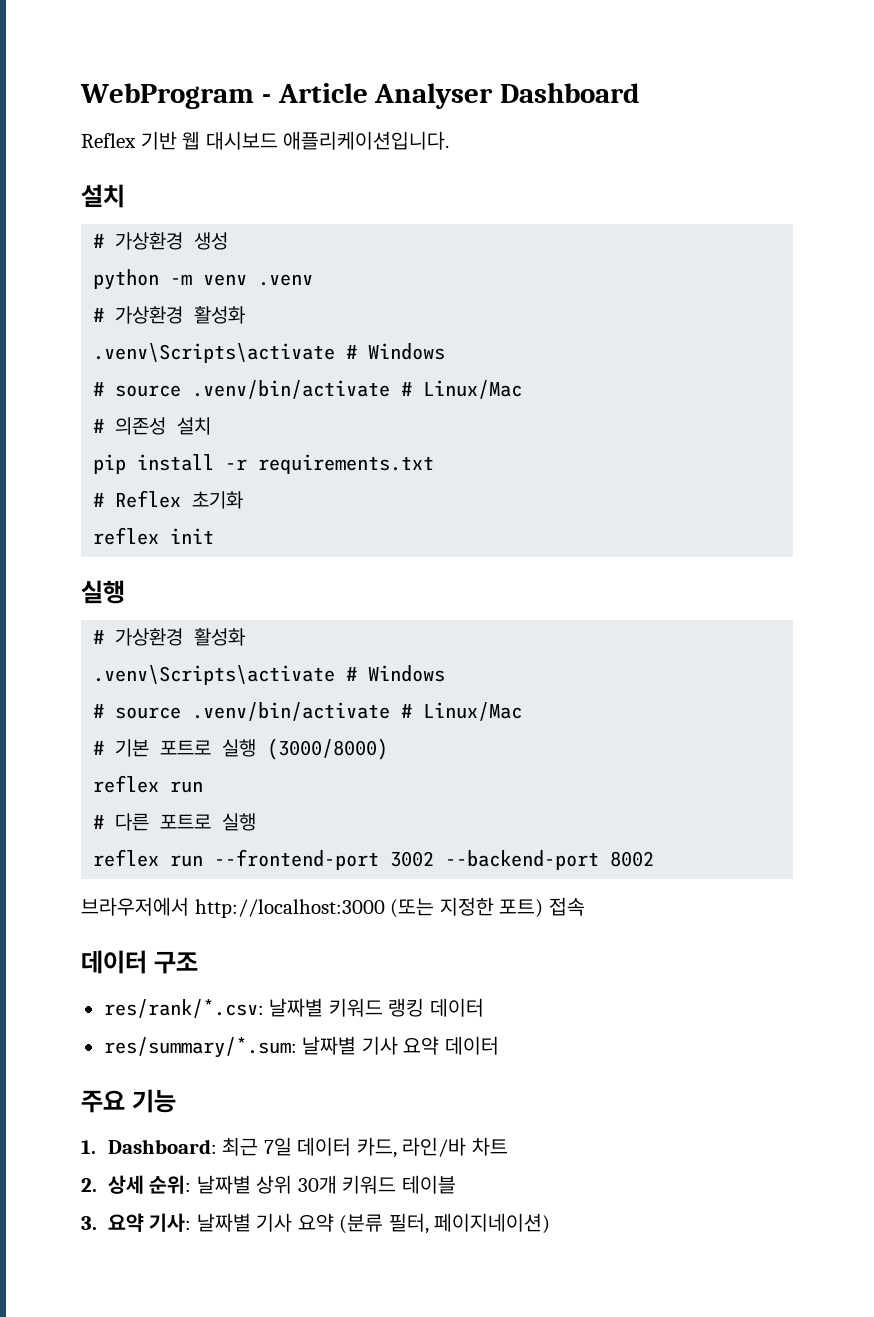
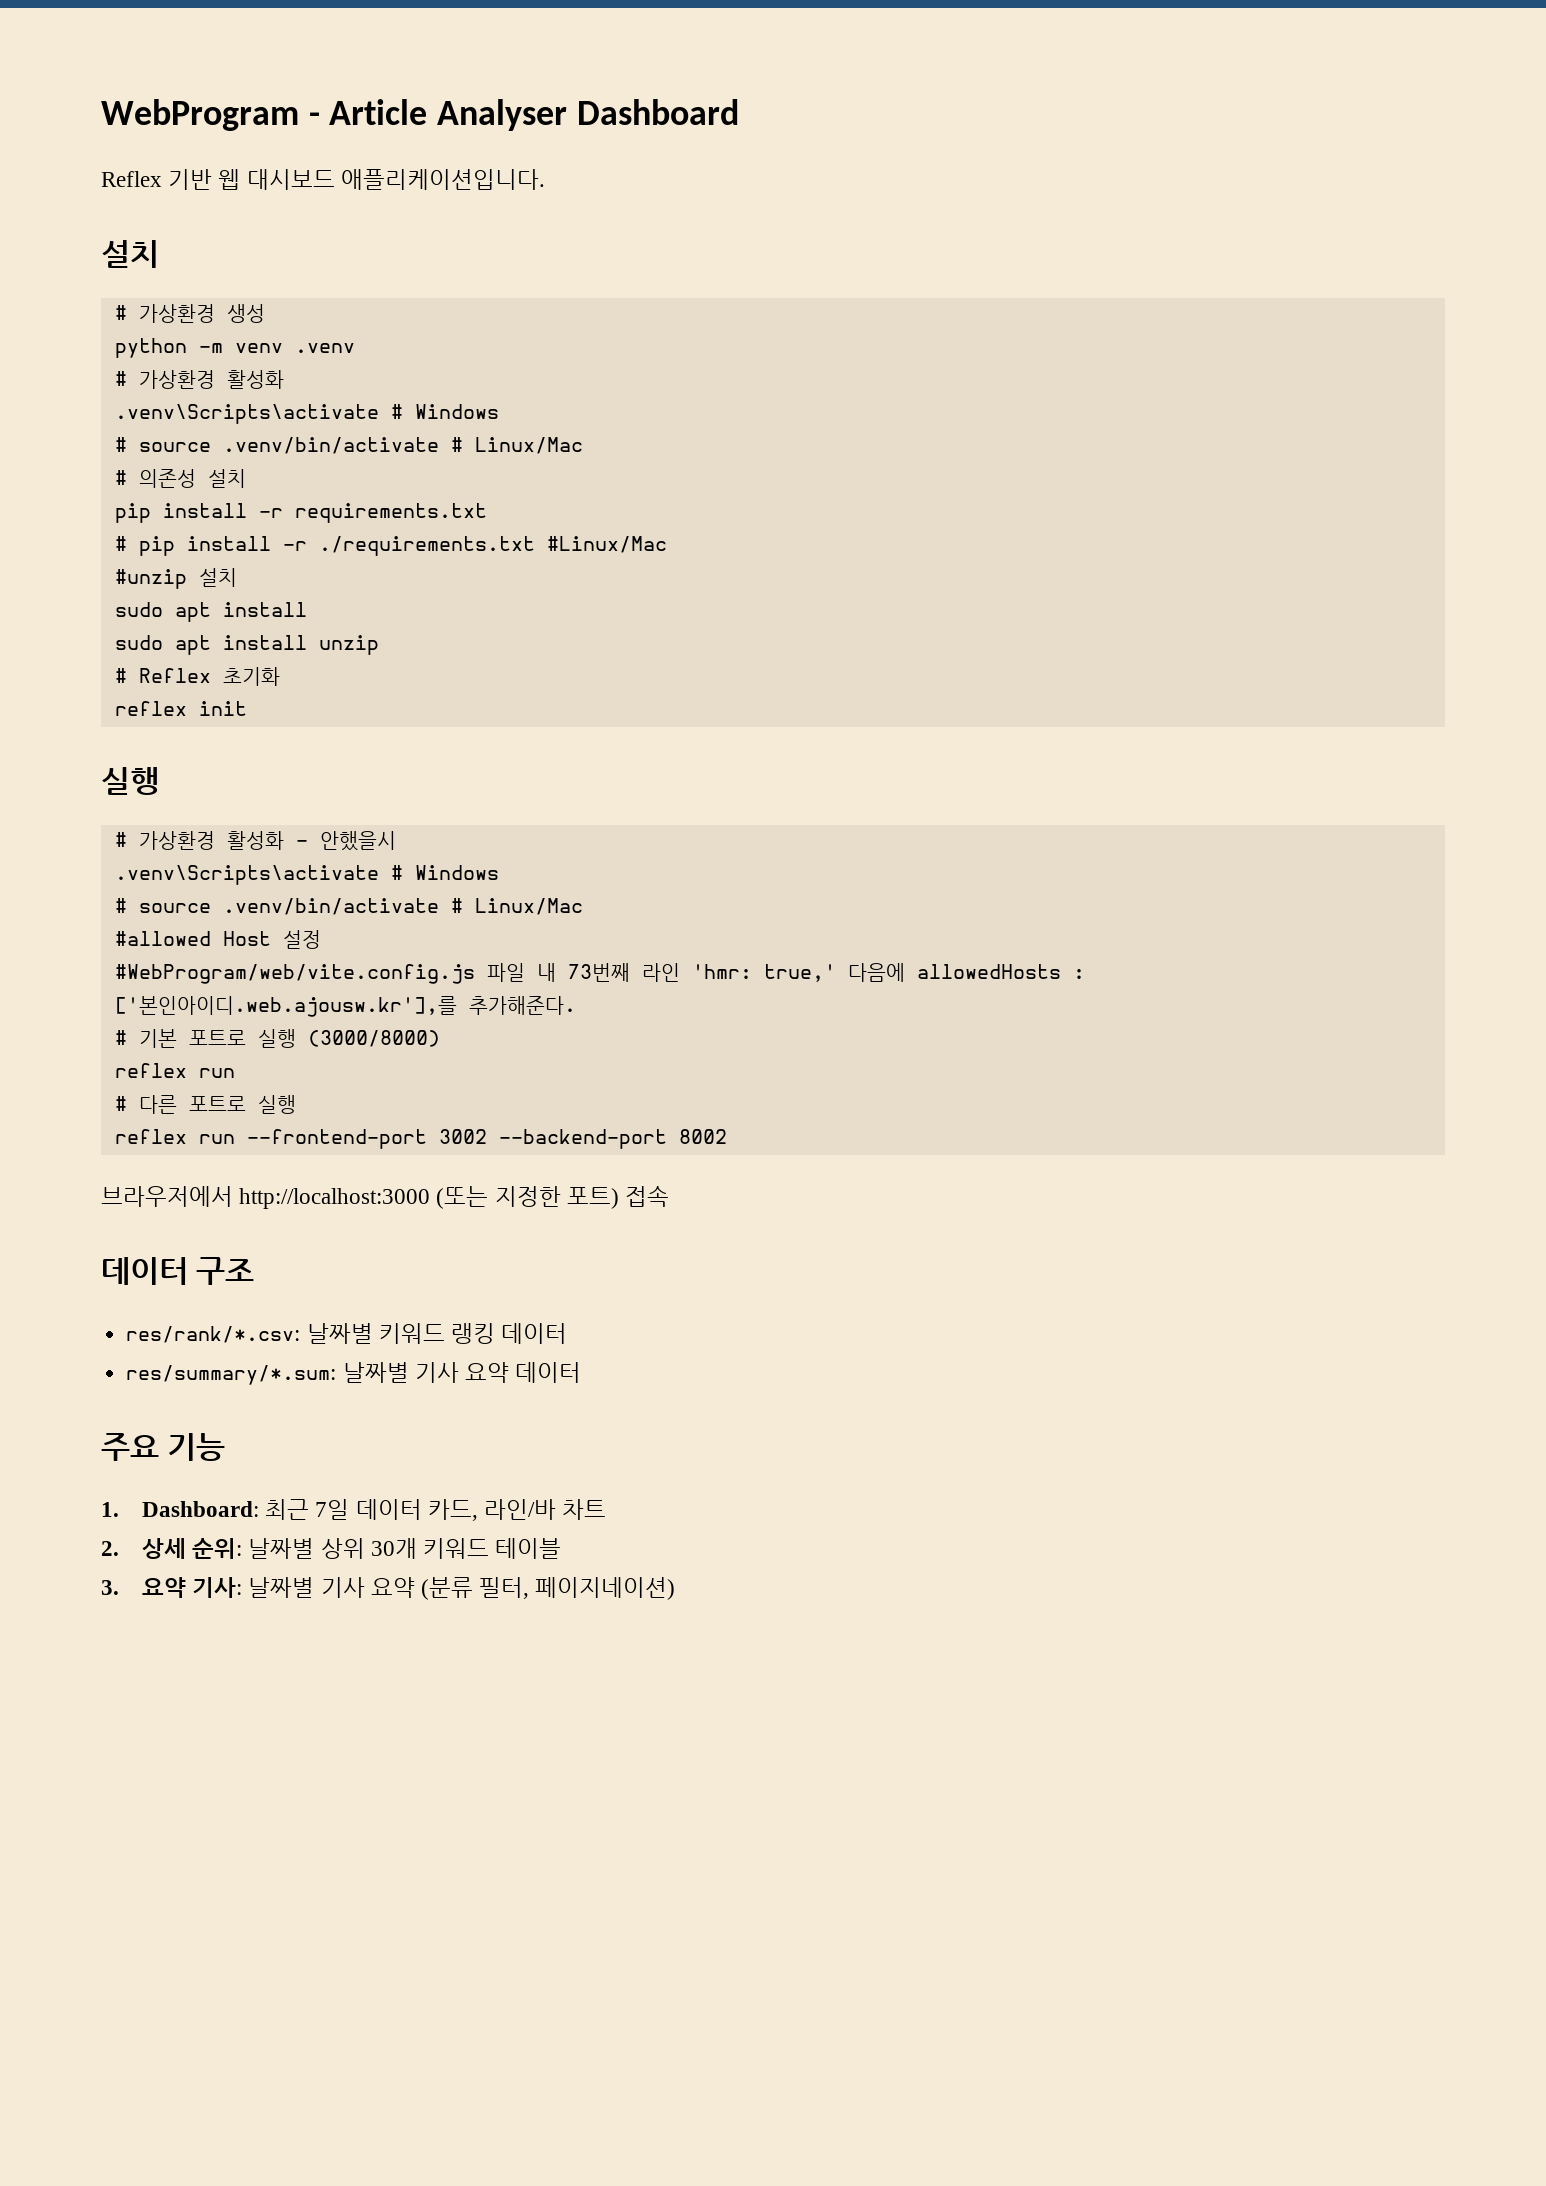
+ # pip install -r ./requirements.txt #Linux/Mac
+ #unzip 설치
+ sudo apt install
+ sudo apt install unzip
  reflex init
  실행
- # 가상환경 활성화
+ # 가상환경 활성화 - 안했을시
  .venv\Scripts\activate # Windows
  # source .venv/bin/activate # Linux/Mac
+ #allowed Host 설정
+ #WebProgram/web/vite.config.js 파일 내 73번째 라인 'hmr: true,' 다음에 allowedHosts : ['본인아이디.web.ajousw.kr'],를 추가해준다.

